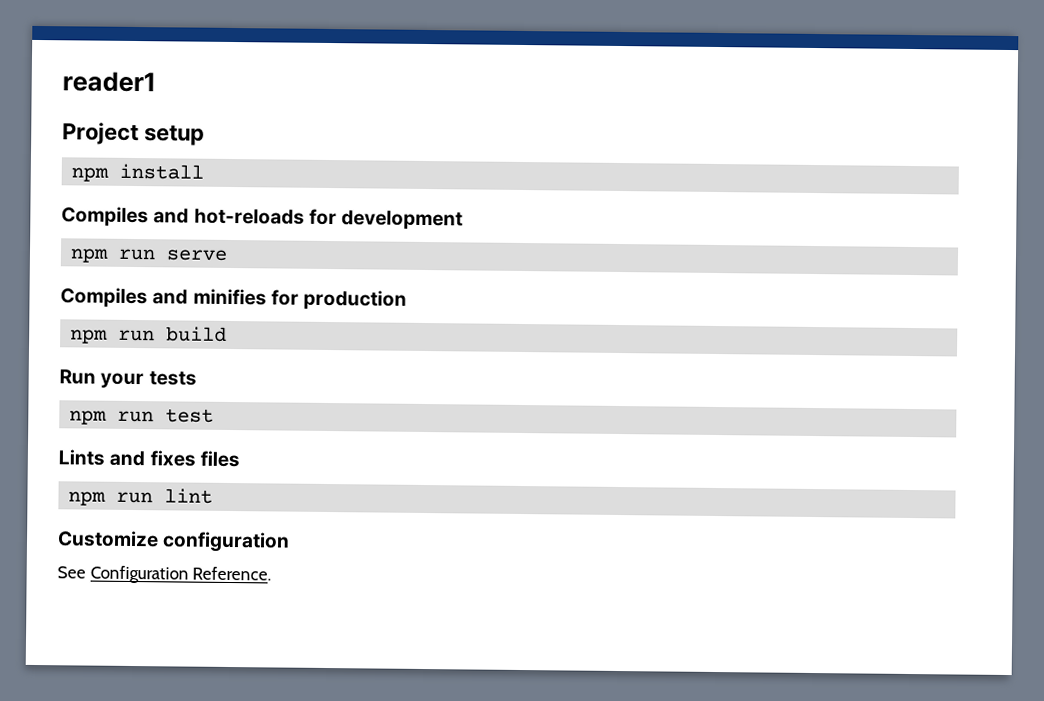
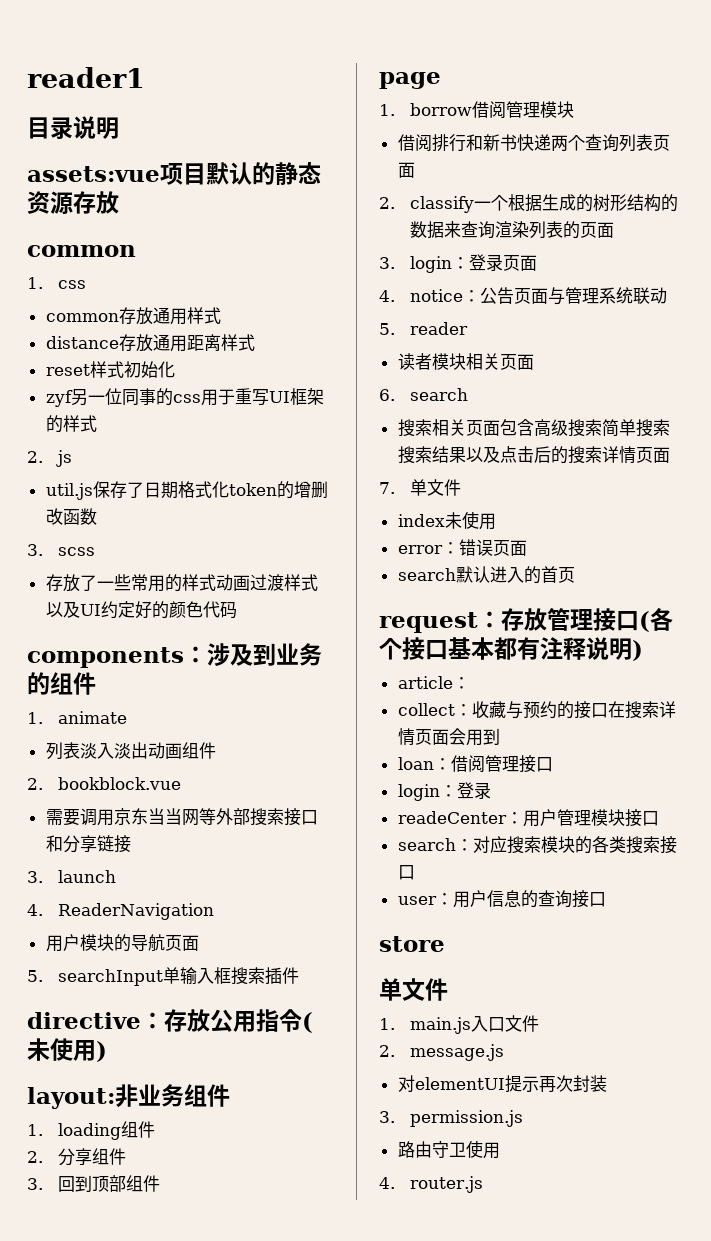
- Project setup
- npm install
- Compiles and hot-reloads for development
- npm run serve
- Compiles and minifies for production
- npm run build
- Run your tests
- npm run test
- Lints and fixes files
- npm run lint
- Customize configuration
- See Configuration Reference.
+ 目录说明
+ assets:vue项目默认的静态资源存放
+ common
+ 1. css
+ common存放通用样式
+ distance存放通用距离样式
+ reset样式初始化
+ zyf另一位同事的css用于重写UI框架的样式
+ 2. js
+ util.js保存了日期格式化token的增删改函数
+ 3. scss
+ 存放了一些常用的样式动画过渡样式以及UI约定好的颜色代码
+ components：涉及到业务的组件
+ 1. animate
+ 列表淡入淡出动画组件
+ 2. bookblock.vue
+ 需要调用京东当当网等外部搜索接口和分享链接
+ 3. launch
+ 4. ReaderNavigation
+ 用户模块的导航页面
+ 5. searchInput单输入框搜索插件
+ directive：存放公用指令(未使用)
+ layout:非业务组件
+ 1. loading组件
+ 2.分享组件
+ 3.回到顶部组件
+ page
+ 1. borrow借阅管理模块
+ 借阅排行和新书快递两个查询列表页面
+ 2. classify一个根据生成的树形结构的数据来查询渲染列表的页面
+ 3. login：登录页面
+ 4. notice：公告页面与管理系统联动
+ 5. reader
+ 读者模块相关页面
+ 6. search
+ 搜索相关页面包含高级搜索简单搜索搜索结果以及点击后的搜索详情页面
+ 7.单文件
+ index未使用
+ error：错误页面
+ search默认进入的首页
+ request：存放管理接口(各个接口基本都有注释说明)
+ article：
+ collect：收藏与预约的接口在搜索详情页面会用到
+ loan：借阅管理接口
+ login：登录
+ readeCenter：用户管理模块接口
+ search：对应搜索模块的各类搜索接口
+ user：用户信息的查询接口
+ store
+ 单文件
+ 1. main.js入口文件
+ 2. message.js
+ 对elementUI提示再次封装
+ 3. permission.js
+ 路由守卫使用
+ 4. router.js

